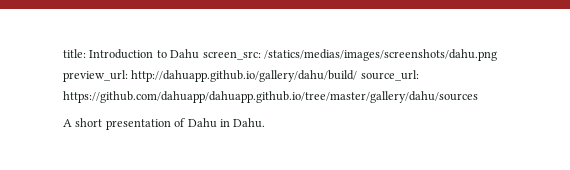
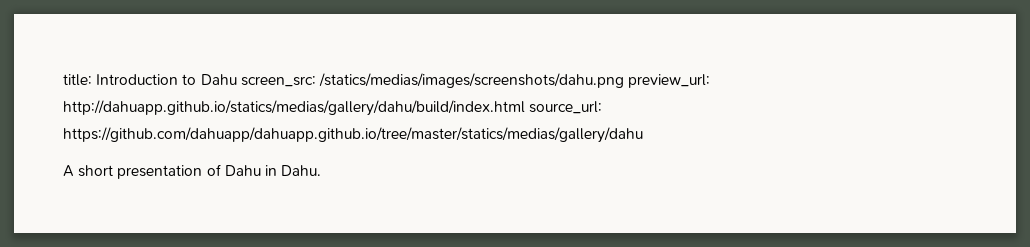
- title: Introduction to Dahu screen_src: /statics/medias/images/screenshots/dahu.png preview_url: http://dahuapp.github.io/gallery/dahu/build/ source_url: https://github.com/dahuapp/dahuapp.github.io/tree/master/gallery/dahu/sources
+ title: Introduction to Dahu screen_src: /statics/medias/images/screenshots/dahu.png preview_url: http://dahuapp.github.io/statics/medias/gallery/dahu/build/index.html source_url: https://github.com/dahuapp/dahuapp.github.io/tree/master/statics/medias/gallery/dahu

